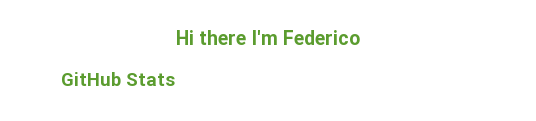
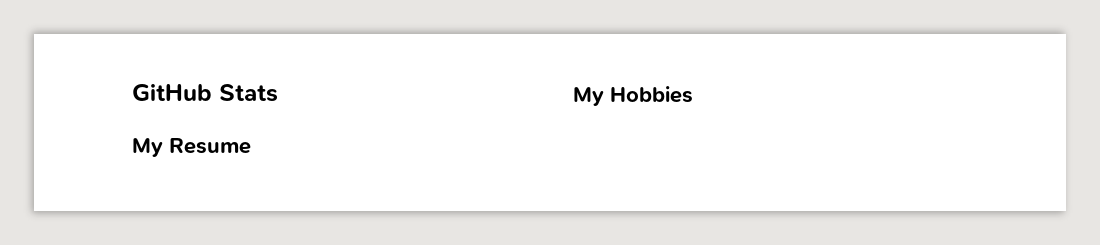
- Hi there I'm Federico
  GitHub Stats
+ My Resume
+ My Hobbies

